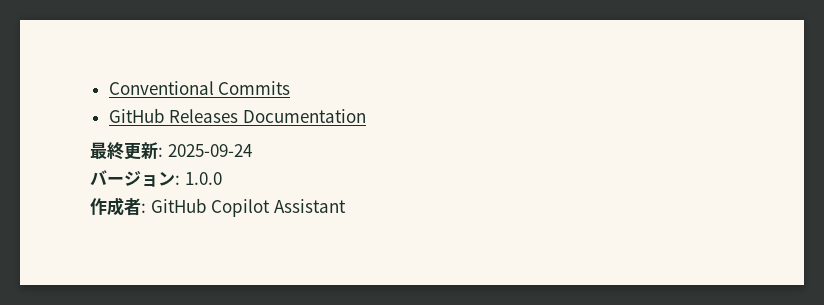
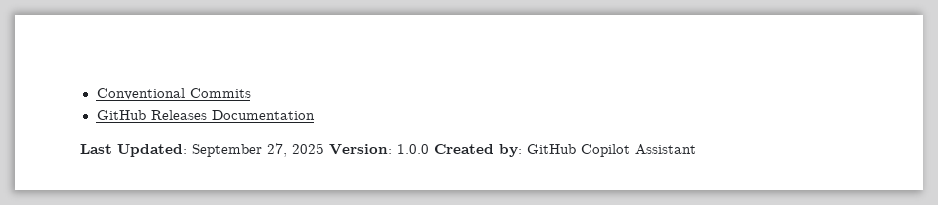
- 最終更新: 2025-09-24
- バージョン: 1.0.0
- 作成者: GitHub Copilot Assistant
+ Last Updated: September 27, 2025 Version: 1.0.0 Created by: GitHub Copilot Assistant

